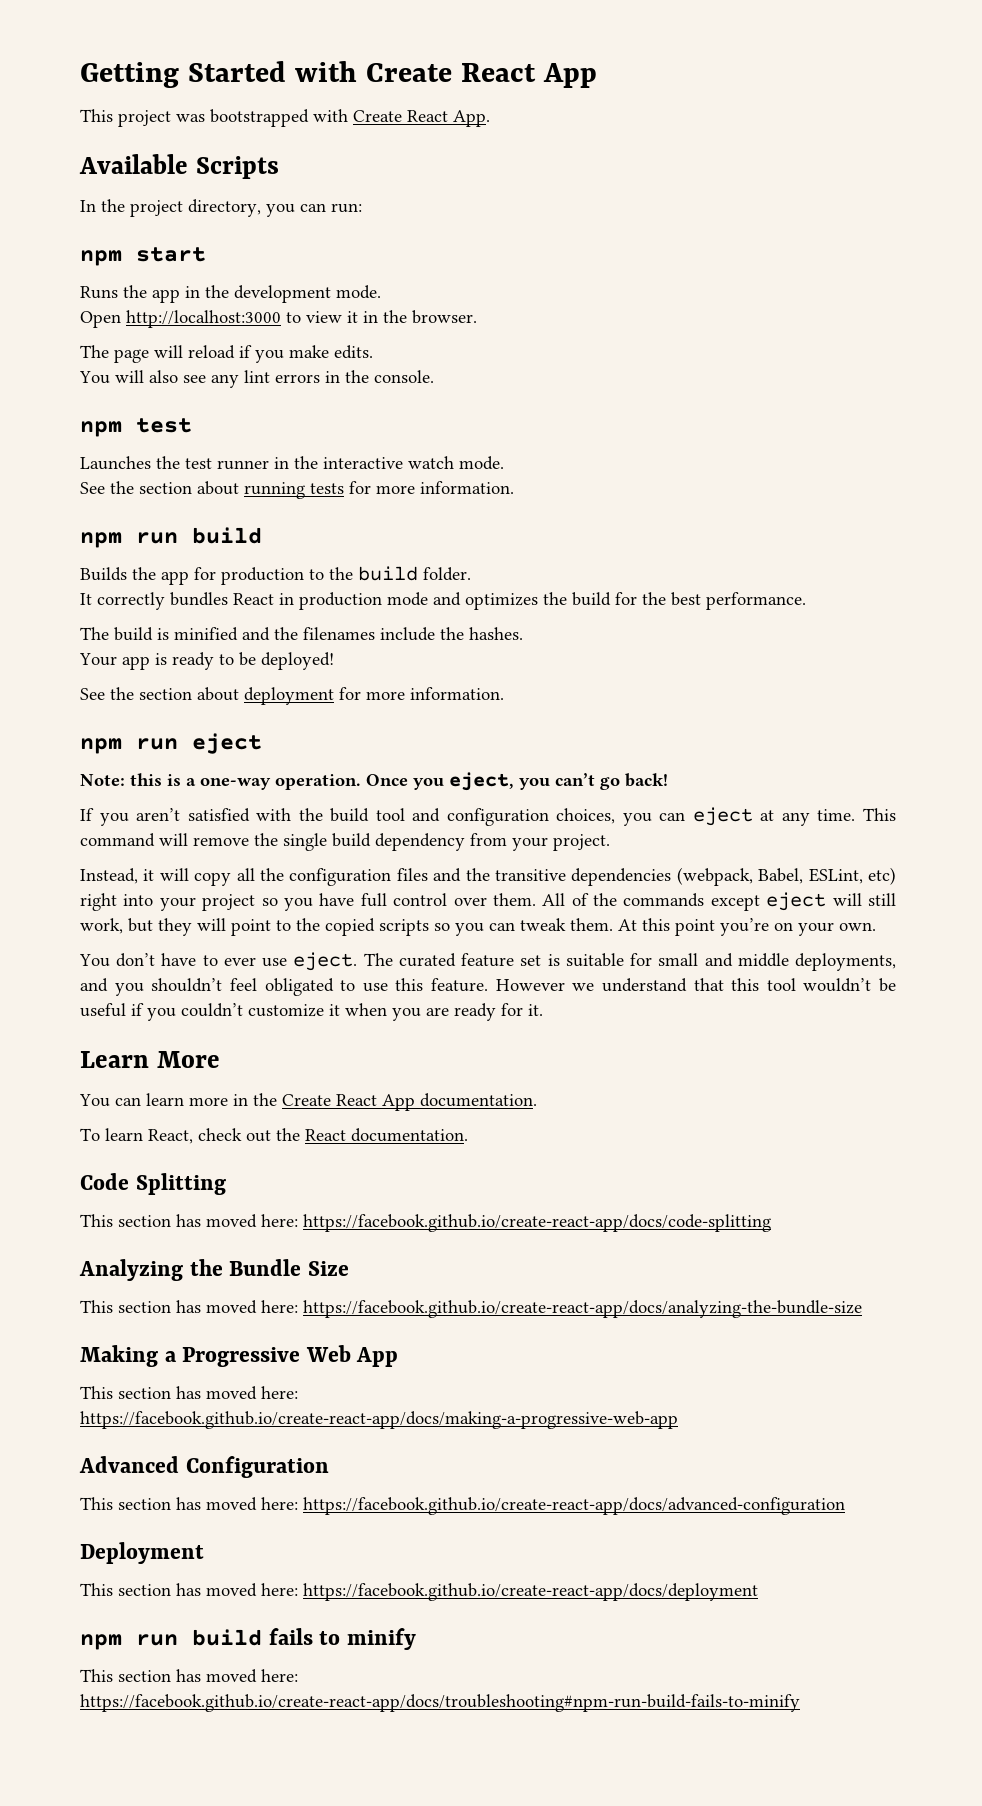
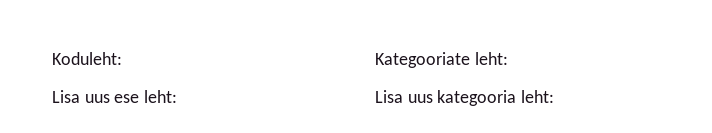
- Getting Started with Create React App
- This project was bootstrapped with Create React App.
- Available Scripts
- In the project directory, you can run:
- npm start
- Runs the app in the development mode.
- Open http://localhost:3000 to view it in the browser.
- The page will reload if you make edits.
- You will also see any lint errors in the console.
- npm test
- Launches the test runner in the interactive watch mode.
- See the section about running tests for more information.
- npm run build
- Builds the app for production to the build folder.
- It correctly bundles React in production mode and optimizes the build for the best performance.
- The build is minified and the filenames include the hashes.
- Your app is ready to be deployed!
- See the section about deployment for more information.
- npm run eject
- Note: this is a one-way operation. Once you eject, you can’t go back!
- If you aren’t satisfied with the build tool and configuration choices, you can eject at any time. This command will remove the single build dependency from your project.
- Instead, it will copy all the configuration files and the transitive dependencies (webpack, Babel, ESLint, etc) right into your project so you have full control over them. All of the commands except eject will still work, but they will point to the copied scripts so you can tweak them. At this point you’re on your own.
- You don’t have to ever use eject. The curated feature set is suitable for small and middle deployments, and you shouldn’t feel obligated to use this feature. However we understand that this tool wouldn’t be useful if you couldn’t customize it when you are ready for it.
- Learn More
- You can learn more in the Create React App documentation.
- To learn React, check out the React documentation.
- Code Splitting
- This section has moved here: https://facebook.github.io/create-react-app/docs/code-splitting
- Analyzing the Bundle Size
- This section has moved here: https://facebook.github.io/create-react-app/docs/analyzing-the-bundle-size
- Making a Progressive Web App
- This section has moved here: https://facebook.github.io/create-react-app/docs/making-a-progressive-web-app
- Advanced Configuration
- This section has moved here: https://facebook.github.io/create-react-app/docs/advanced-configuration
- Deployment
- This section has moved here: https://facebook.github.io/create-react-app/docs/deployment
- npm run build fails to minify
- This section has moved here: https://facebook.github.io/create-react-app/docs/troubleshooting#npm-run-build-fails-to-minify
+ Koduleht:
+ Lisa uus ese leht:
+ Kategooriate leht:
+ Lisa uus kategooria leht:

